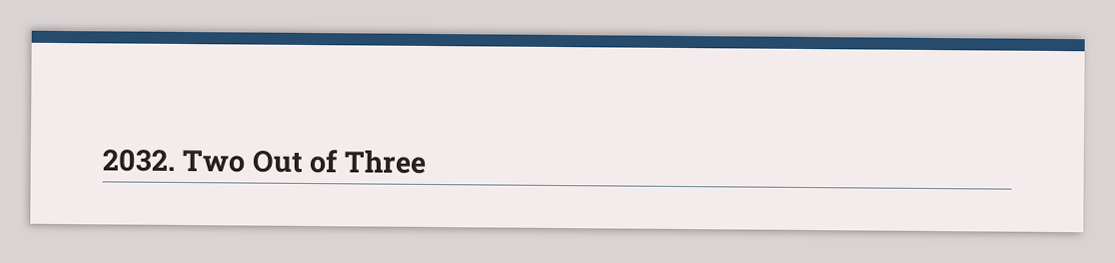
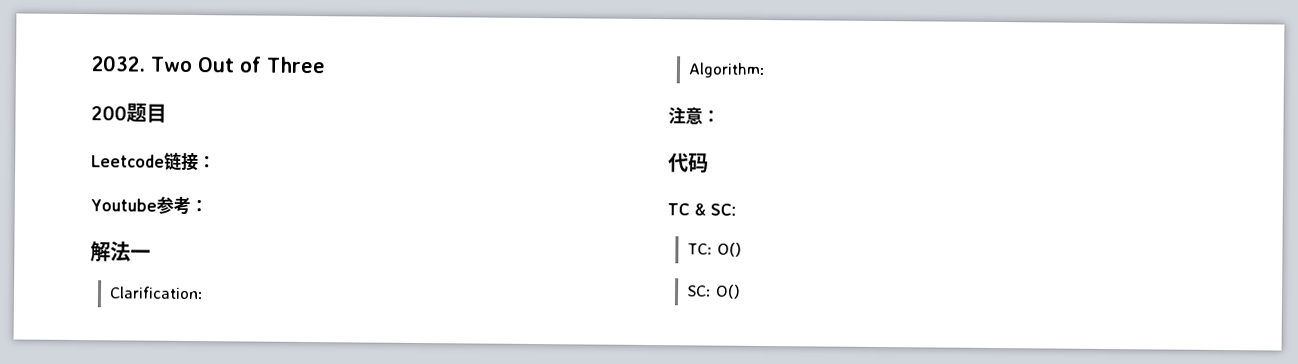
+ 200题目
+ Leetcode链接：
+ Youtube参考：
+ 解法一
+ Clarification:
+ Algorithm:
+ 注意：
+ 代码
+ TC & SC:
+ TC: O()
+ SC: O()

